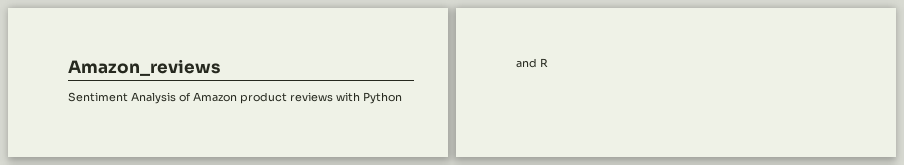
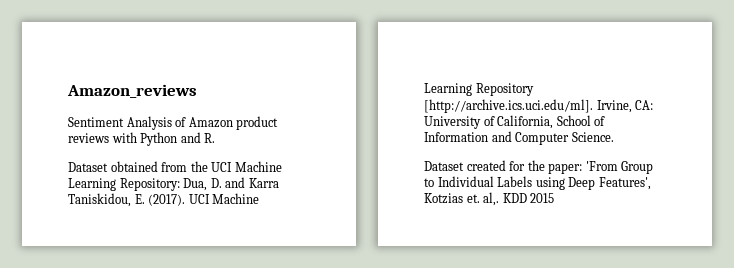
- Sentiment Analysis of Amazon product reviews with Python and R
+ Sentiment Analysis of Amazon product reviews with Python and R.
+ Dataset obtained from the UCI Machine Learning Repository: Dua, D. and Karra Taniskidou, E. (2017). UCI Machine Learning Repository [http://archive.ics.uci.edu/ml]. Irvine, CA: University of California, School of Information and Computer Science.
+ Dataset created for the paper: 'From Group to Individual Labels using Deep Features', Kotzias et. al,. KDD 2015

